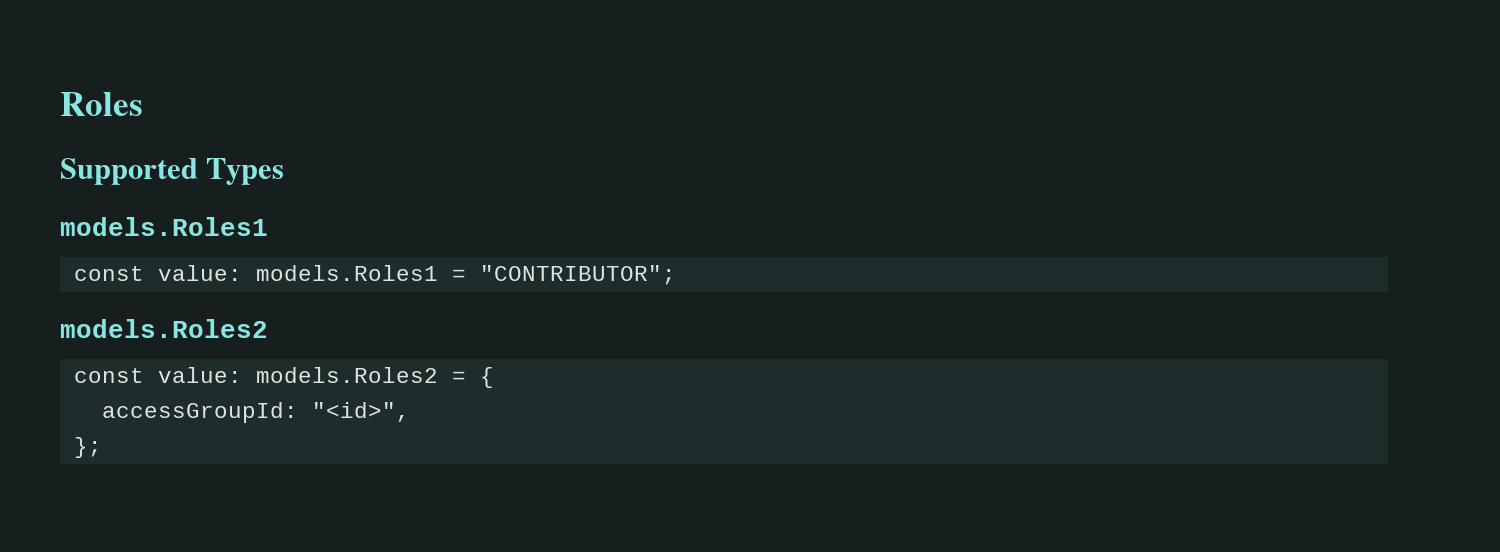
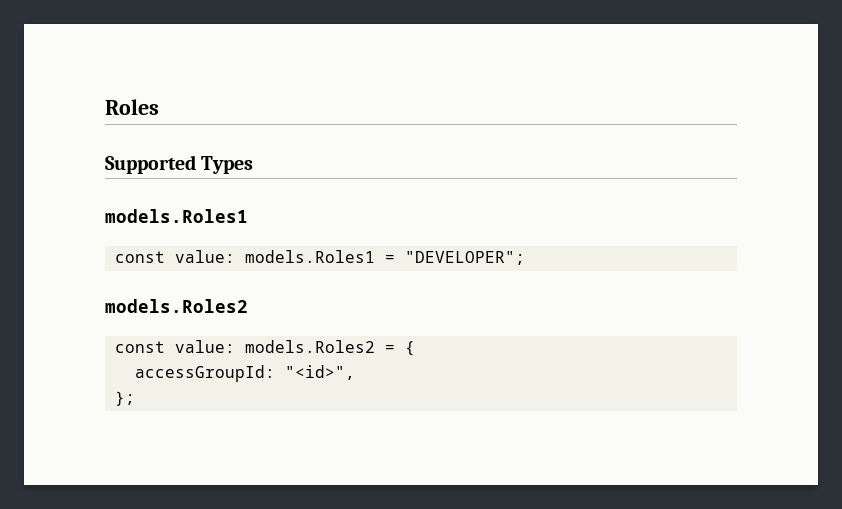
- const value: models.Roles1 = "CONTRIBUTOR";
+ const value: models.Roles1 = "DEVELOPER";

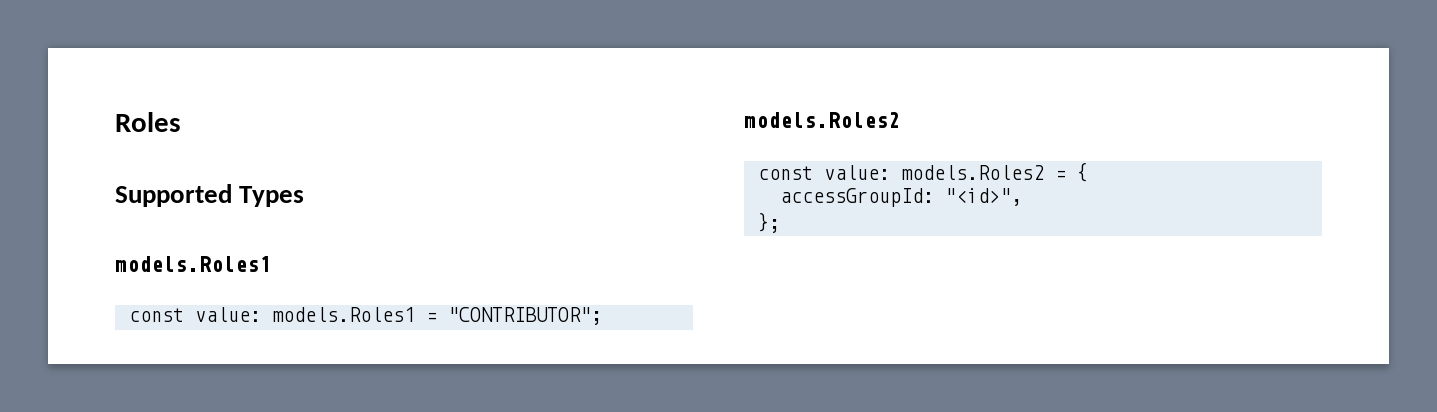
- const value: models.Roles1 = "DEVELOPER";
+ const value: models.Roles1 = "CONTRIBUTOR";

